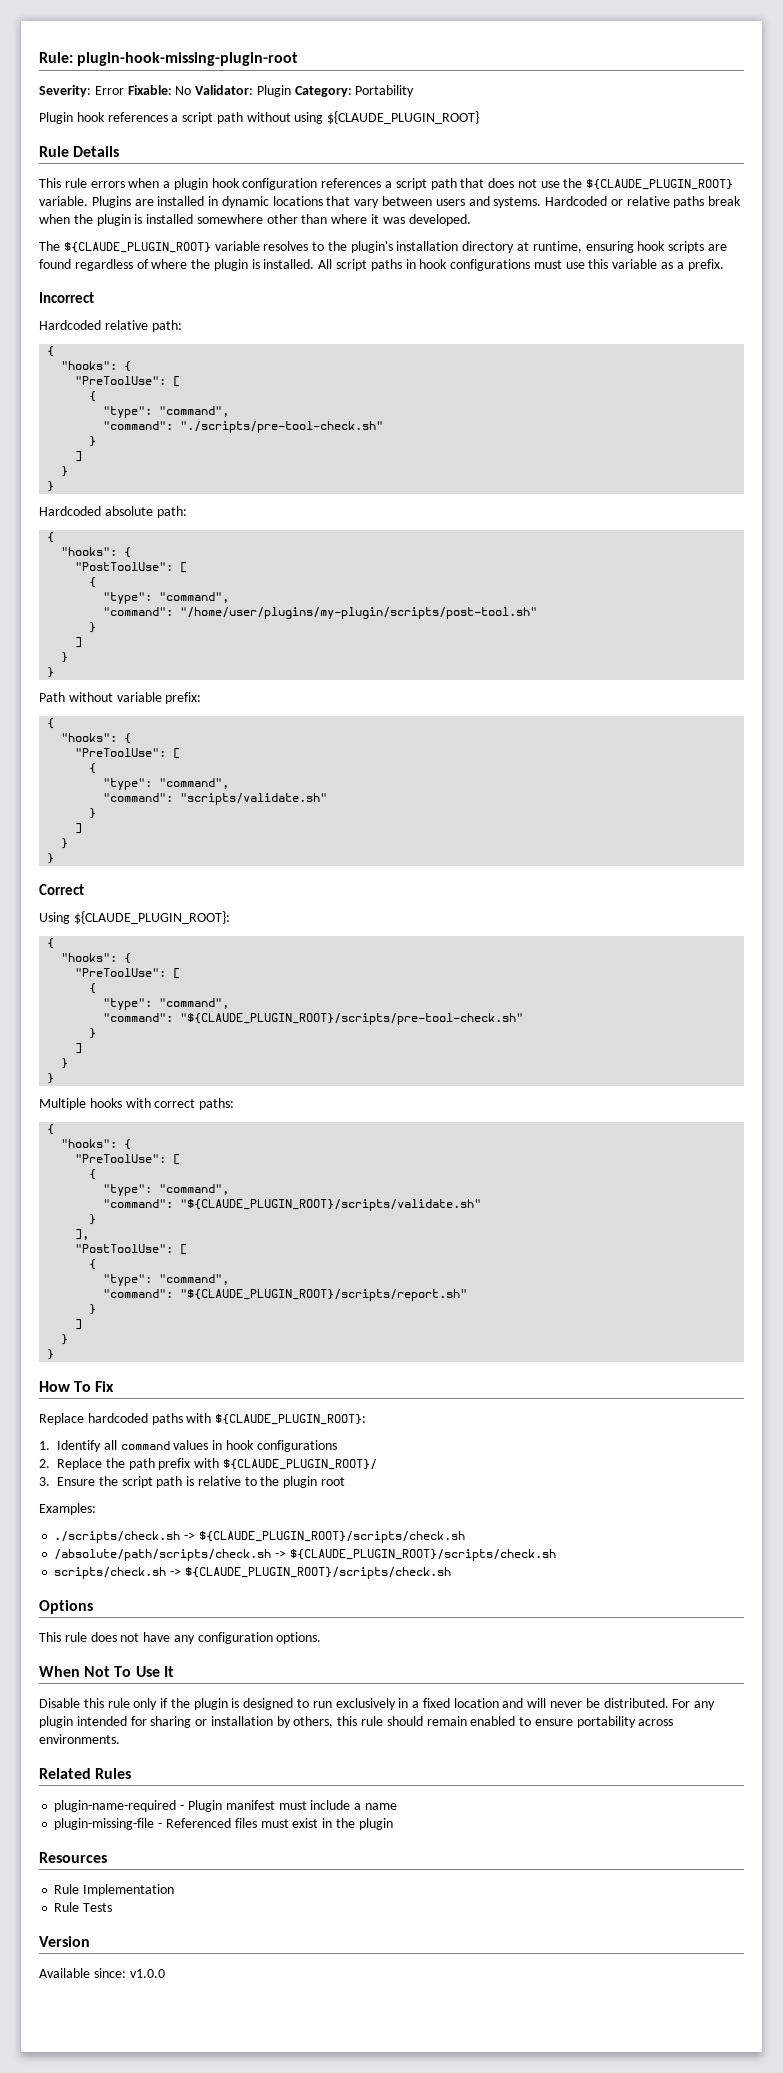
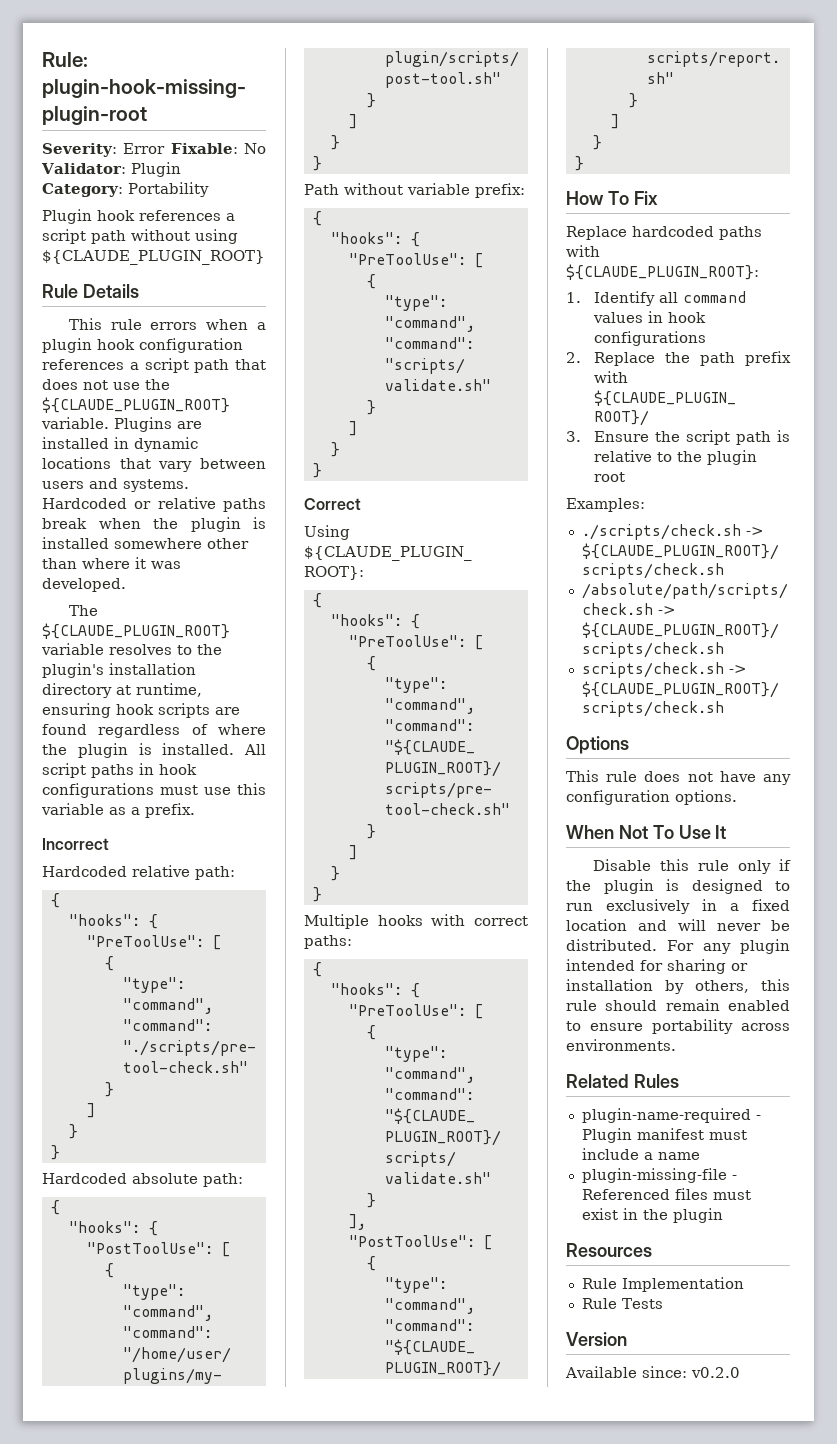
- Available since: v1.0.0
+ Available since: v0.2.0

